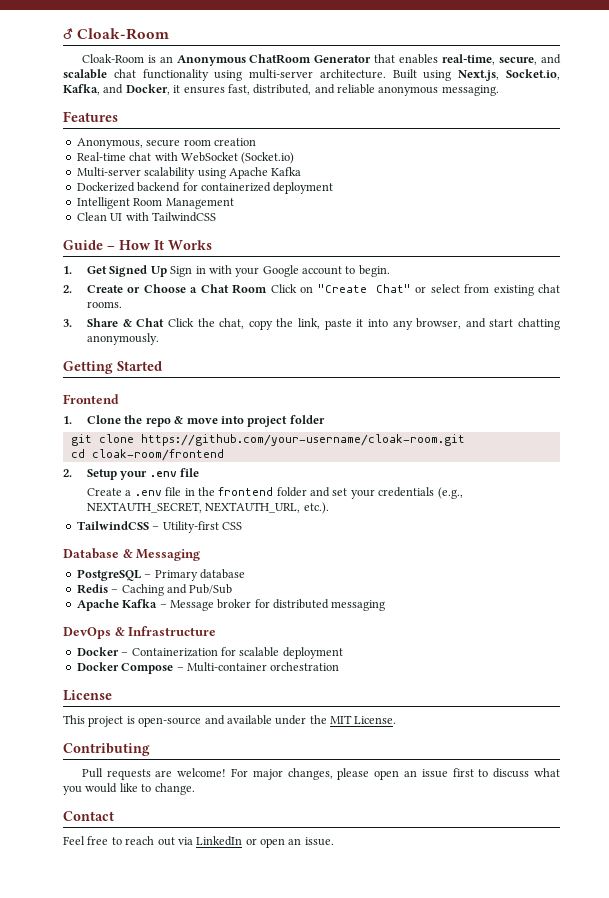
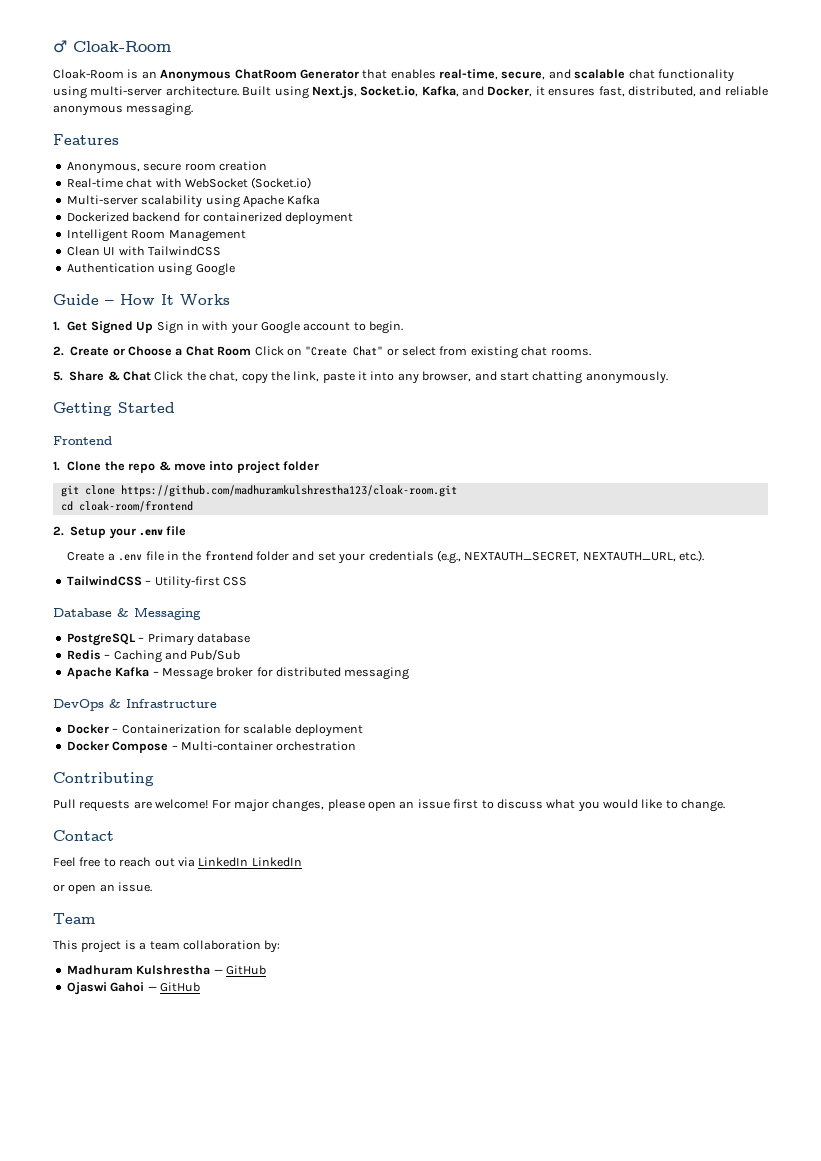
+ Authentication using Google
- 3. Share & Chat Click the chat, copy the link, paste it into any browser, and start chatting anonymously.
+ 5. Share & Chat Click the chat, copy the link, paste it into any browser, and start chatting anonymously.
- git clone https://github.com/your-username/cloak-room.git
+ git clone https://github.com/madhuramkulshrestha123/cloak-room.git
- License
- This project is open-source and available under the MIT License.
- Feel free to reach out via LinkedIn or open an issue.
+ Feel free to reach out via LinkedIn LinkedIn
+ or open an issue.
+ Team
+ This project is a team collaboration by:
+ Madhuram Kulshrestha — GitHub
+ Ojaswi Gahoi — GitHub

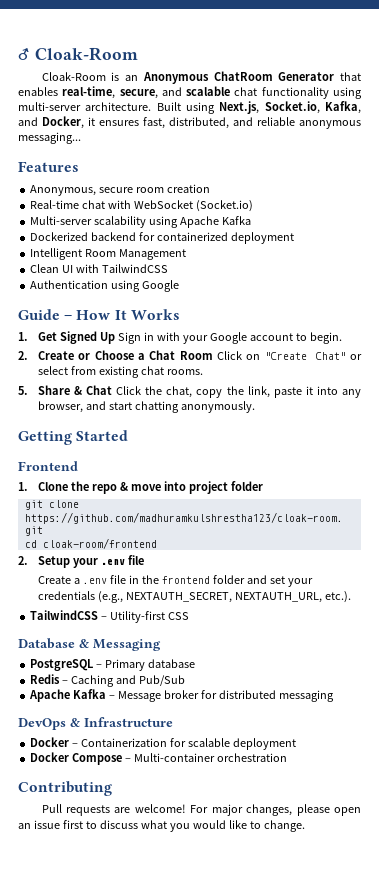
- Built using Next.js, Socket.io, Kafka, and Docker, it ensures fast, distributed, and reliable anonymous messaging.
+ Built using Next.js, Socket.io, Kafka, and Docker, it ensures fast, distributed, and reliable anonymous messaging...
- Contact
- Feel free to reach out via LinkedIn LinkedIn
- or open an issue.
- Team
- This project is a team collaboration by:
- Madhuram Kulshrestha — GitHub
- Ojaswi Gahoi — GitHub

